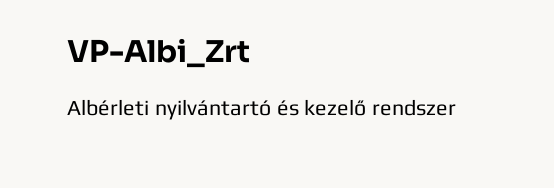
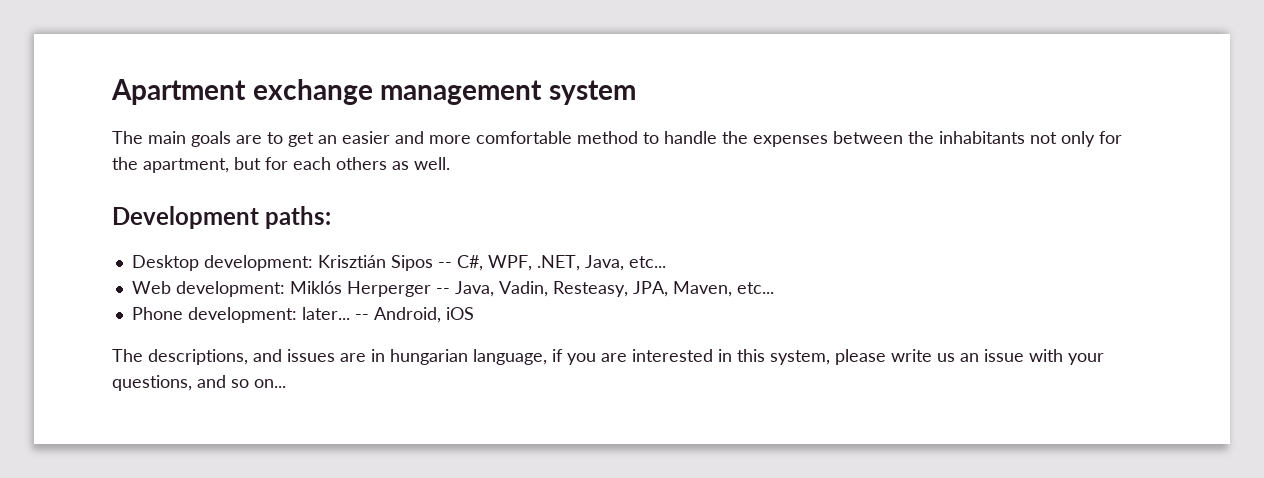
- VP-Albi_Zrt
- Albérleti nyilvántartó és kezelő rendszer
+ Apartment exchange management system
+ The main goals are to get an easier and more comfortable method to handle the expenses between the inhabitants not only for the apartment, but for each others as well.
+ Development paths:
+ Desktop development: Krisztián Sipos -- C#, WPF, .NET, Java, etc...
+ Web development: Miklós Herperger -- Java, Vadin, Resteasy, JPA, Maven, etc...
+ Phone development: later... -- Android, iOS
+ The descriptions, and issues are in hungarian language, if you are interested in this system, please write us an issue with your questions, and so on...

